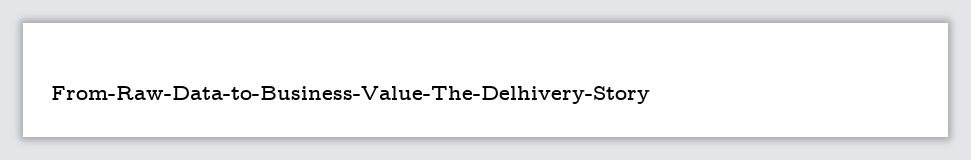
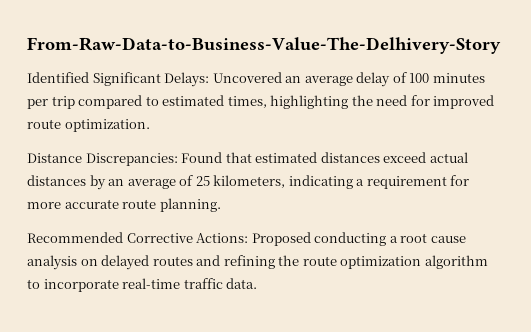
+ Identified Significant Delays: Uncovered an average delay of 100 minutes per trip compared to estimated times, highlighting the need for improved route optimization.
+ Distance Discrepancies: Found that estimated distances exceed actual distances by an average of 25 kilometers, indicating a requirement for more accurate route planning.
+ Recommended Corrective Actions: Proposed conducting a root cause analysis on delayed routes and refining the route optimization algorithm to incorporate real-time traffic data.

